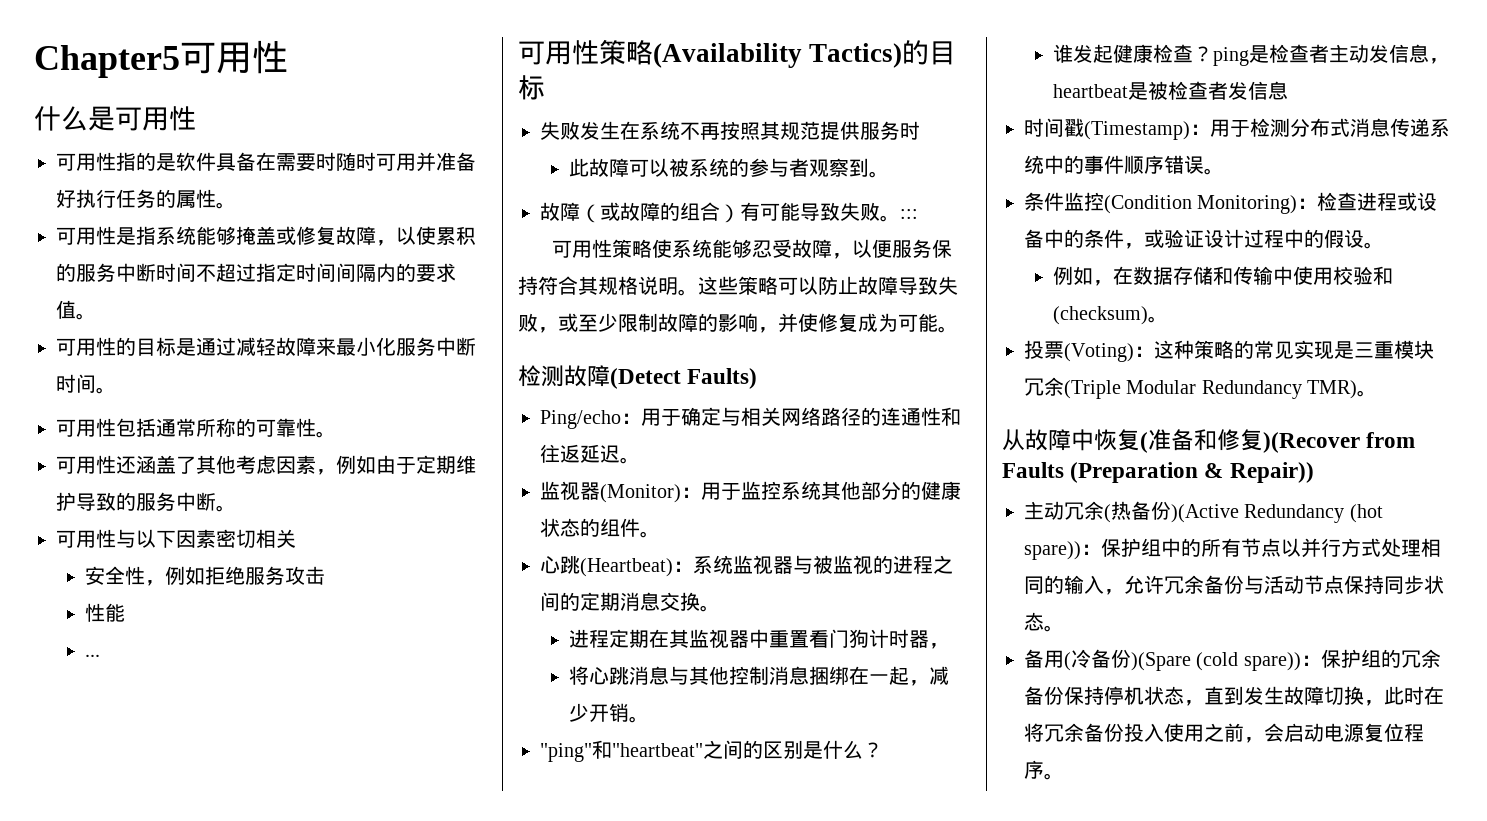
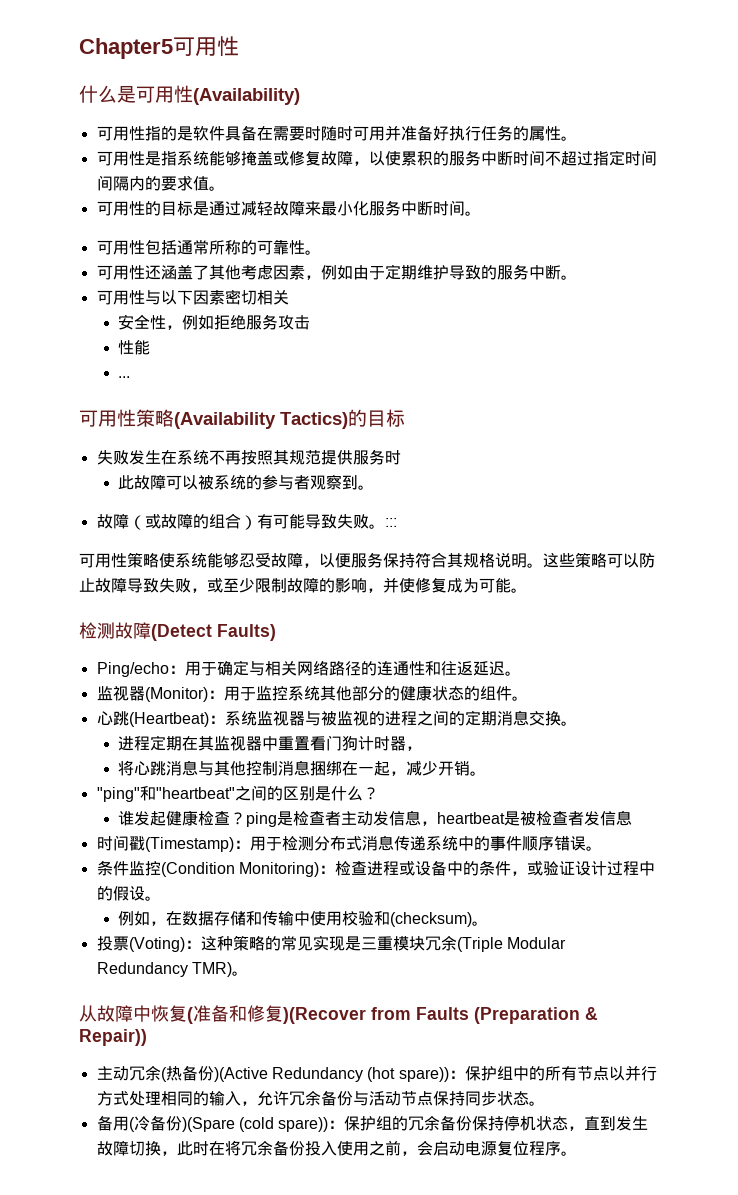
- 什么是可用性
+ 什么是可用性(Availability)

